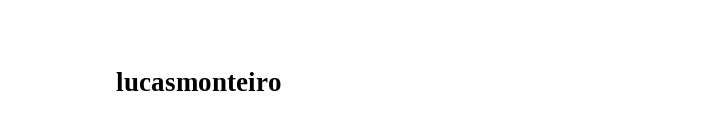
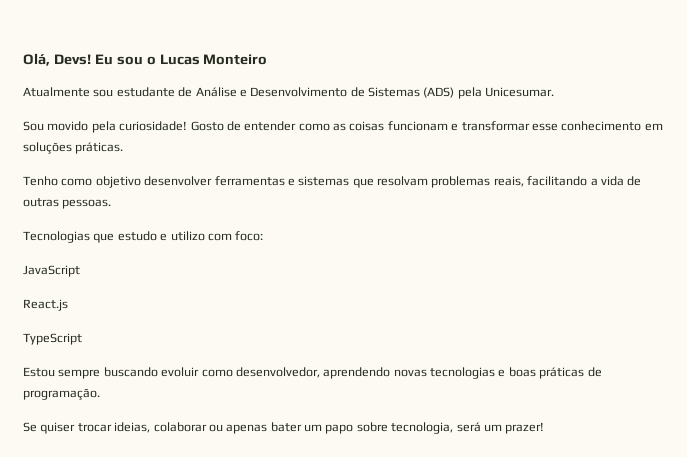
- lucasmonteiro
+ Olá, Devs! Eu sou o Lucas Monteiro
+ Atualmente sou estudante de Análise e Desenvolvimento de Sistemas (ADS) pela Unicesumar.
+ Sou movido pela curiosidade! Gosto de entender como as coisas funcionam e transformar esse conhecimento em soluções práticas.
+ Tenho como objetivo desenvolver ferramentas e sistemas que resolvam problemas reais, facilitando a vida de outras pessoas.
+ Tecnologias que estudo e utilizo com foco:
+ JavaScript
+ React.js
+ TypeScript
+ Estou sempre buscando evoluir como desenvolvedor, aprendendo novas tecnologias e boas práticas de programação.
+ Se quiser trocar ideias, colaborar ou apenas bater um papo sobre tecnologia, será um prazer!

